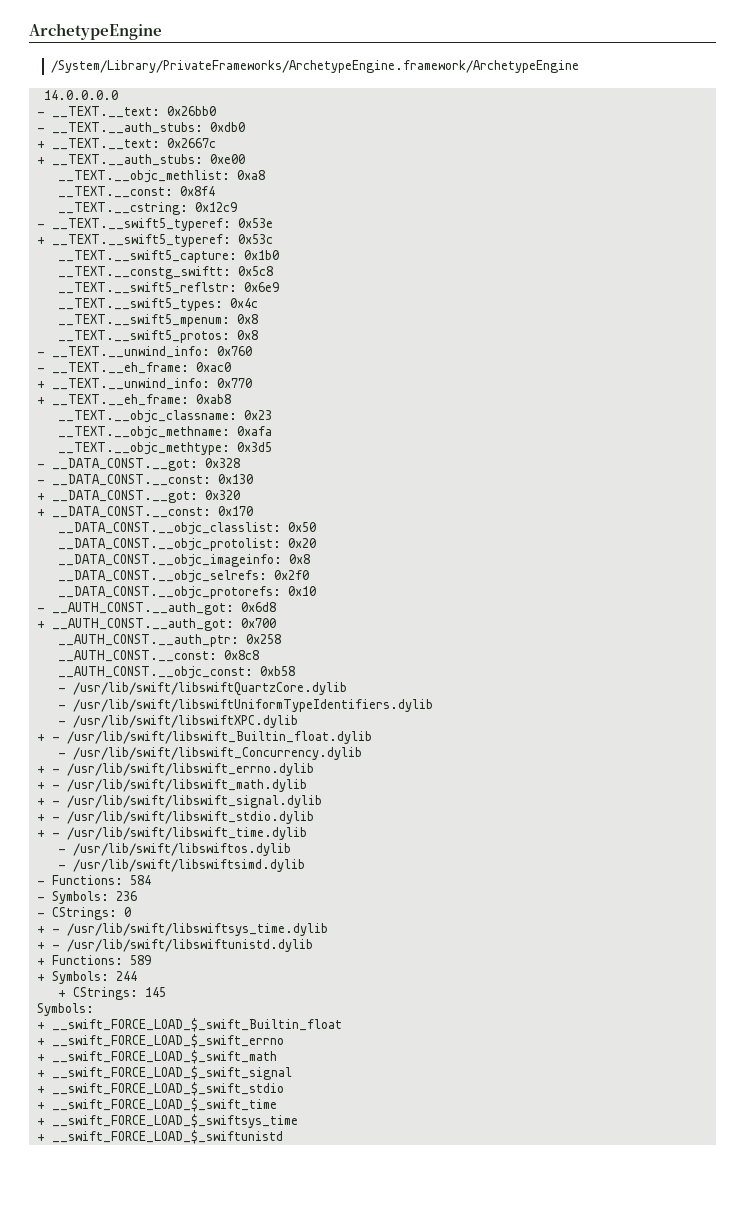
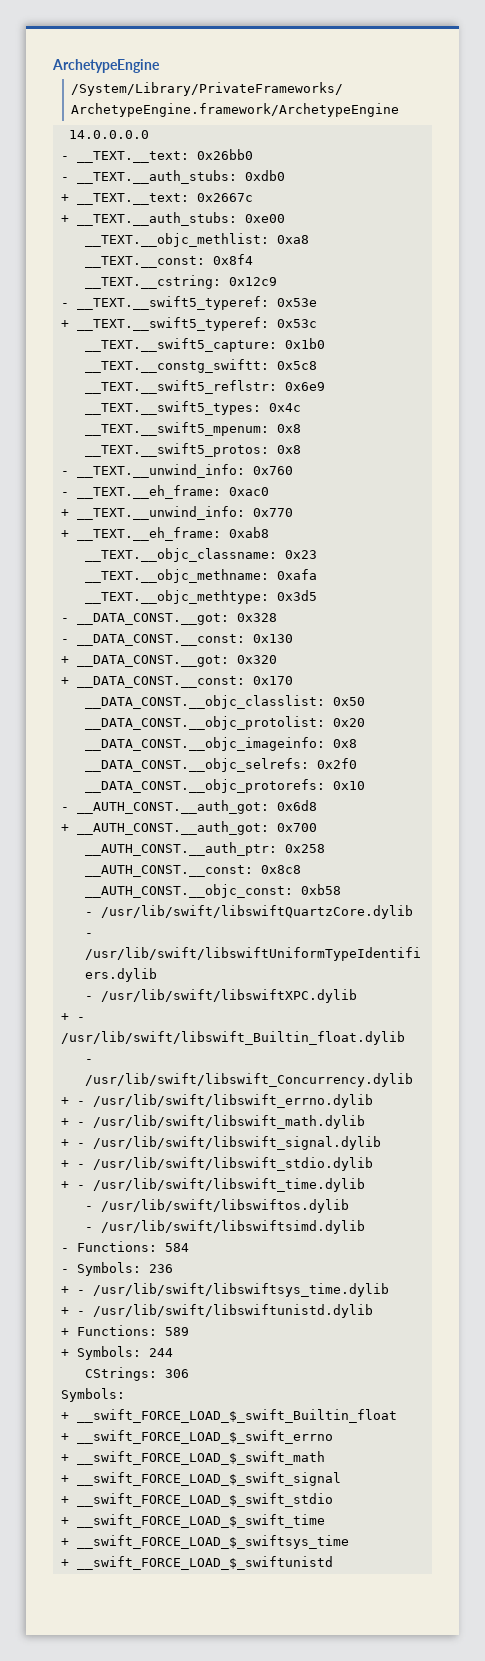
- - CStrings: 0
- + CStrings: 145
+ CStrings: 306

